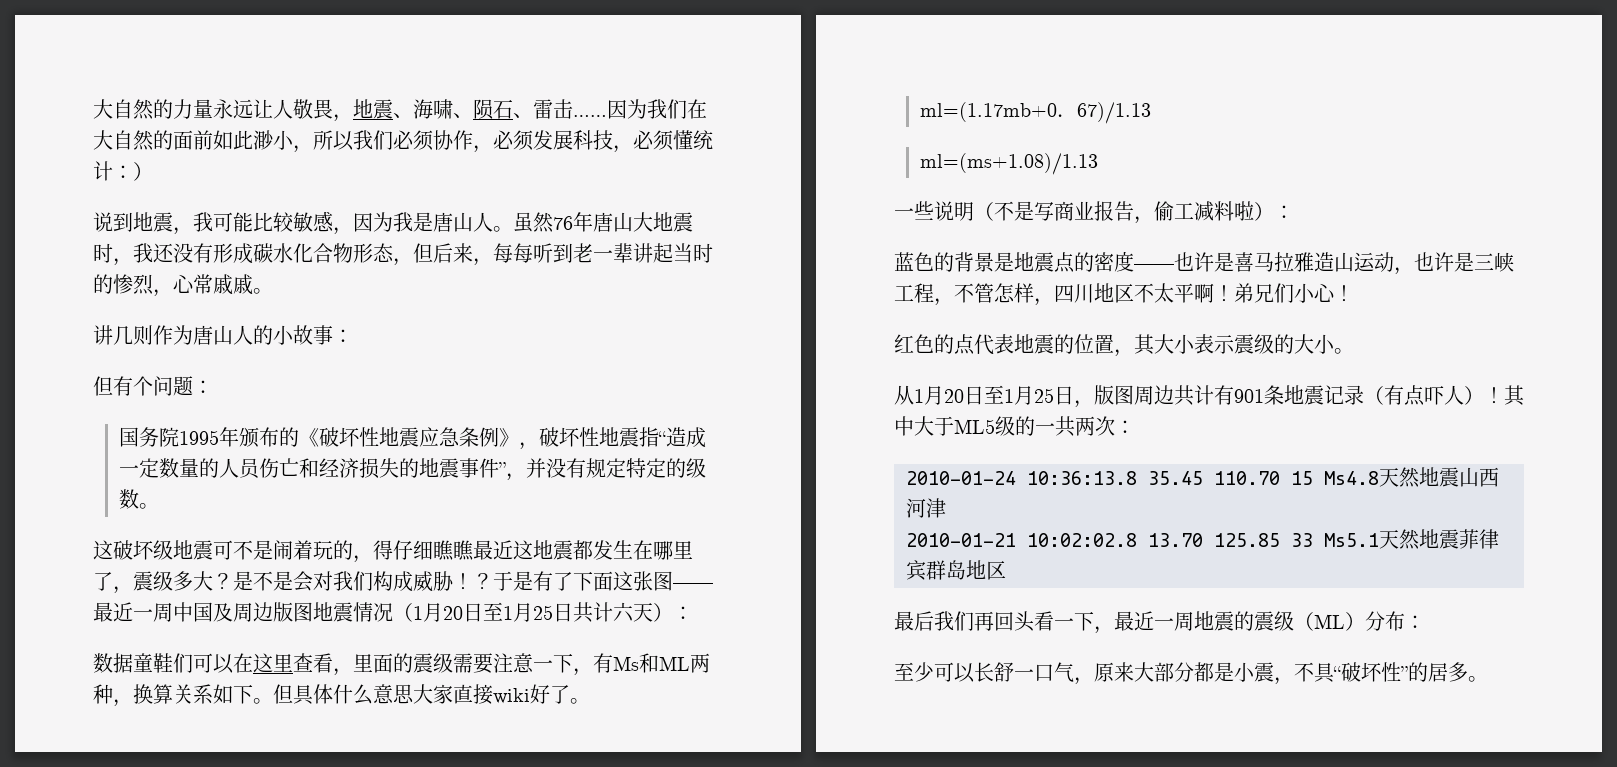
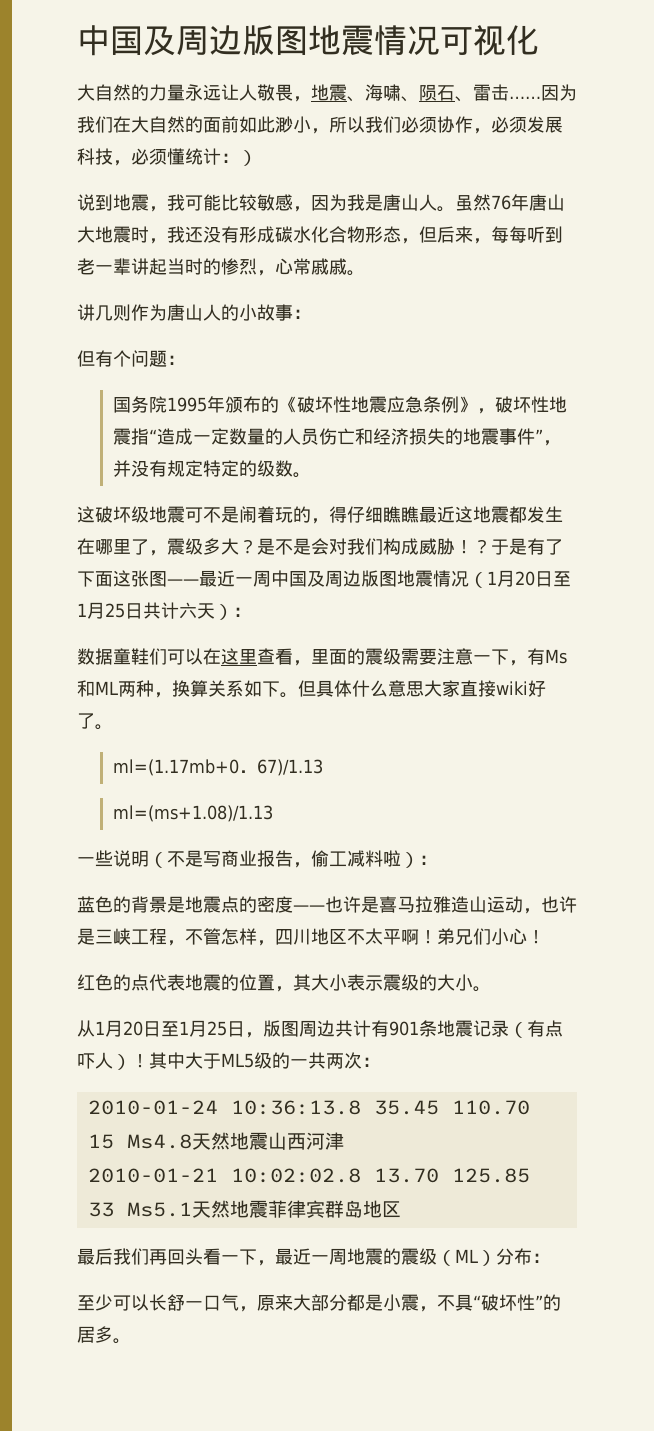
+ 中国及周边版图地震情况可视化

